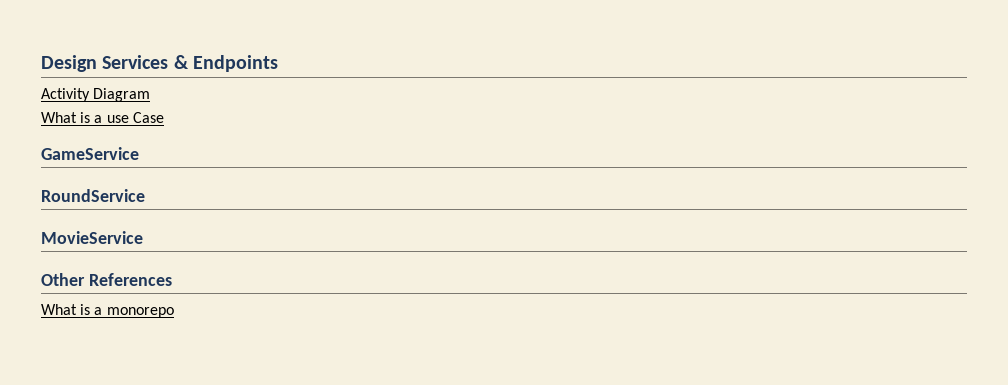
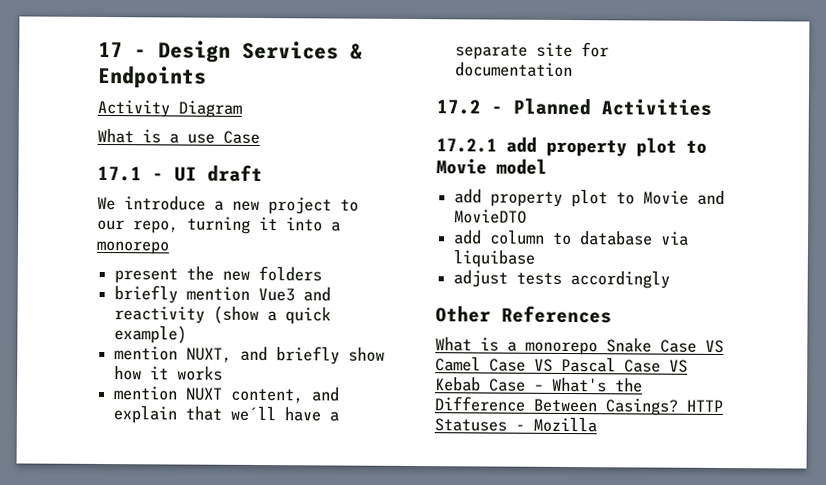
- Design Services & Endpoints
+ 17 - Design Services & Endpoints
- GameService
- RoundService
- MovieService
+ 17.1 - UI draft
+ We introduce a new project to our repo, turning it into a monorepo
+ present the new folders
+ briefly mention Vue3 and reactivity (show a quick example)
+ mention NUXT, and briefly show how it works
+ mention NUXT content, and explain that we´ll have a separate site for documentation
+ 17.2 - Planned Activities
+ 17.2.1 add property plot to Movie model
+ add property plot to Movie and MovieDTO
+ add column to database via liquibase
+ adjust tests accordingly
- What is a monorepo
+ What is a monorepo Snake Case VS Camel Case VS Pascal Case VS Kebab Case – What's the Difference Between Casings? HTTP Statuses - Mozilla

